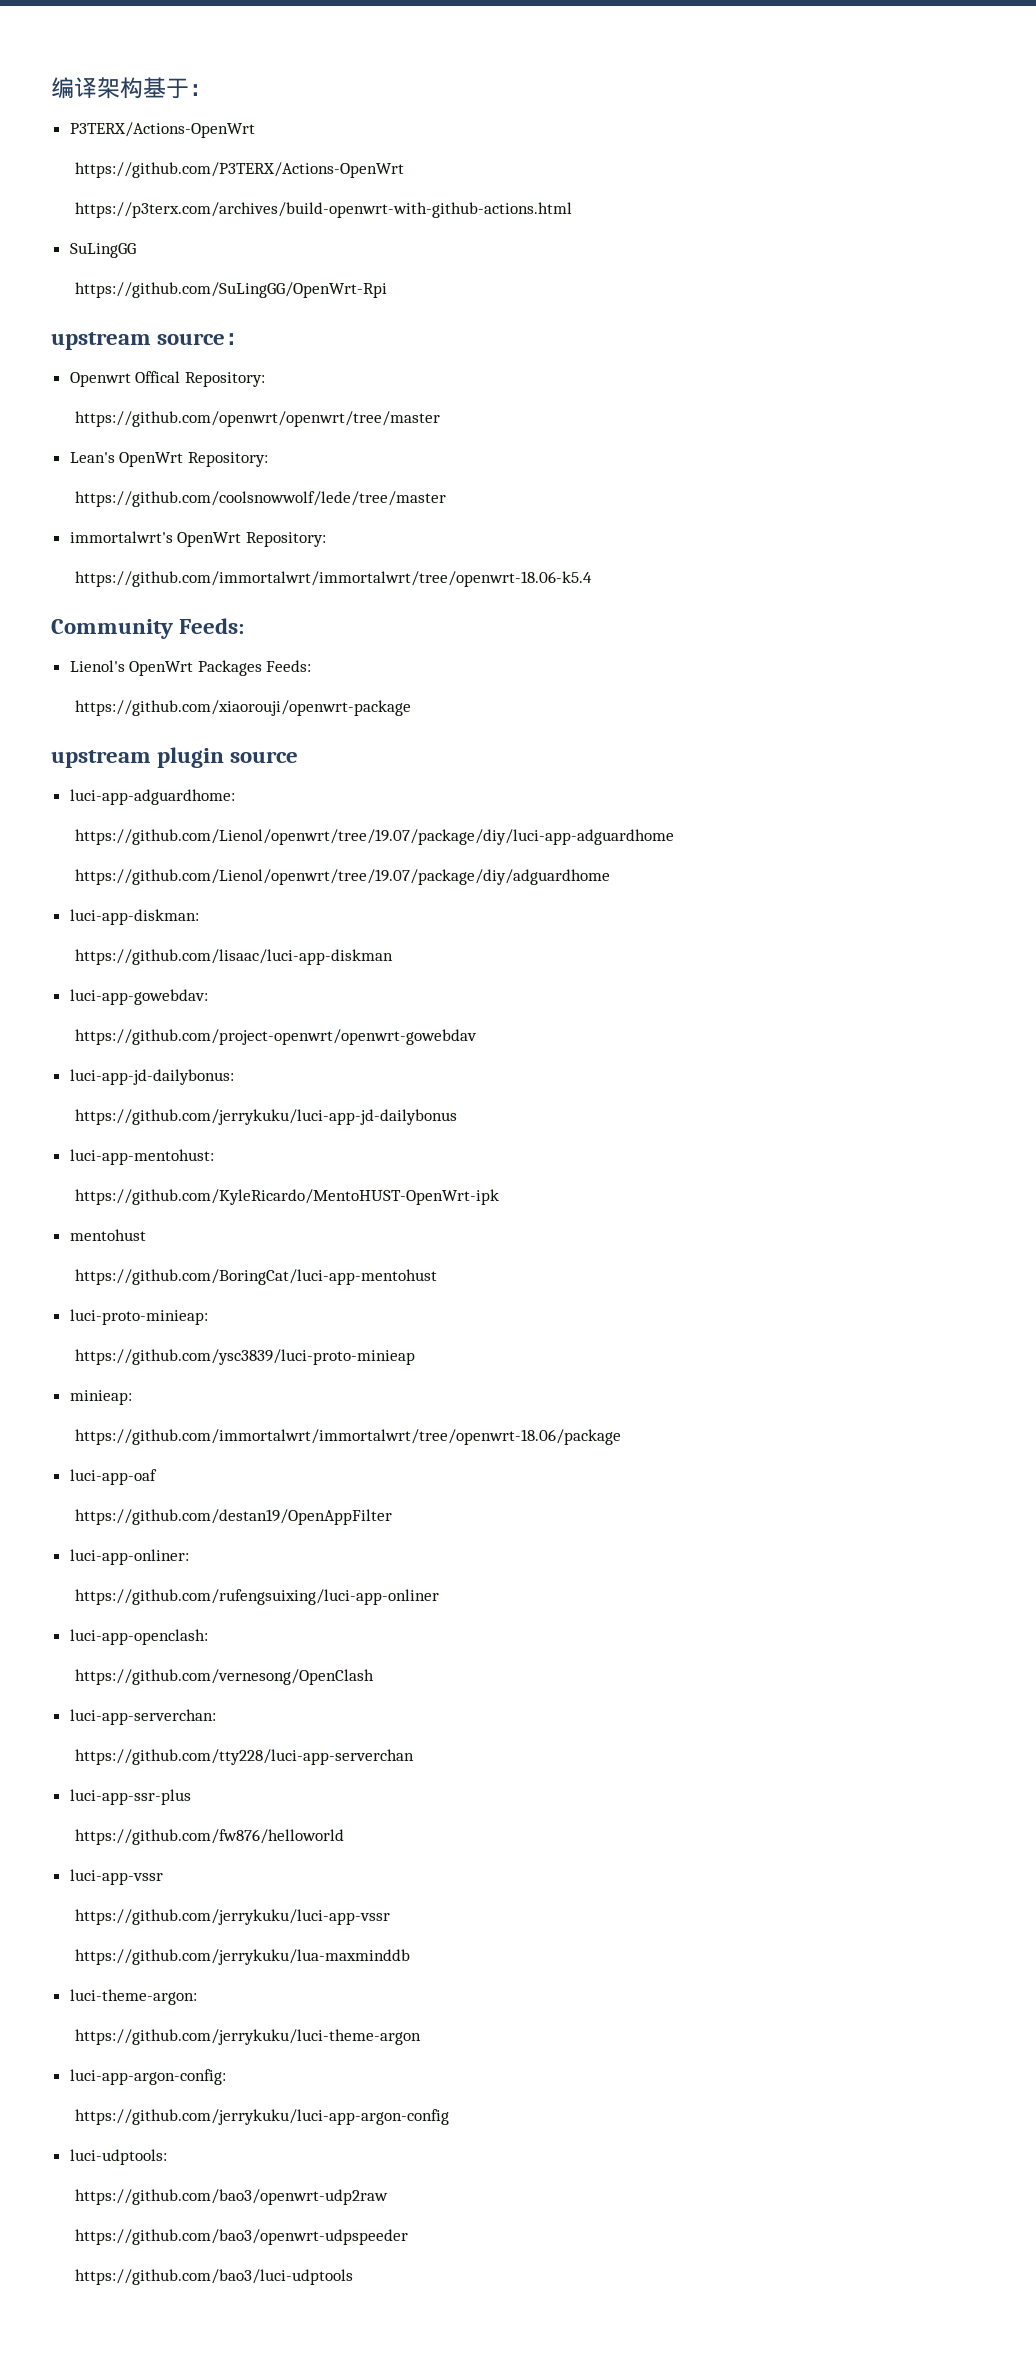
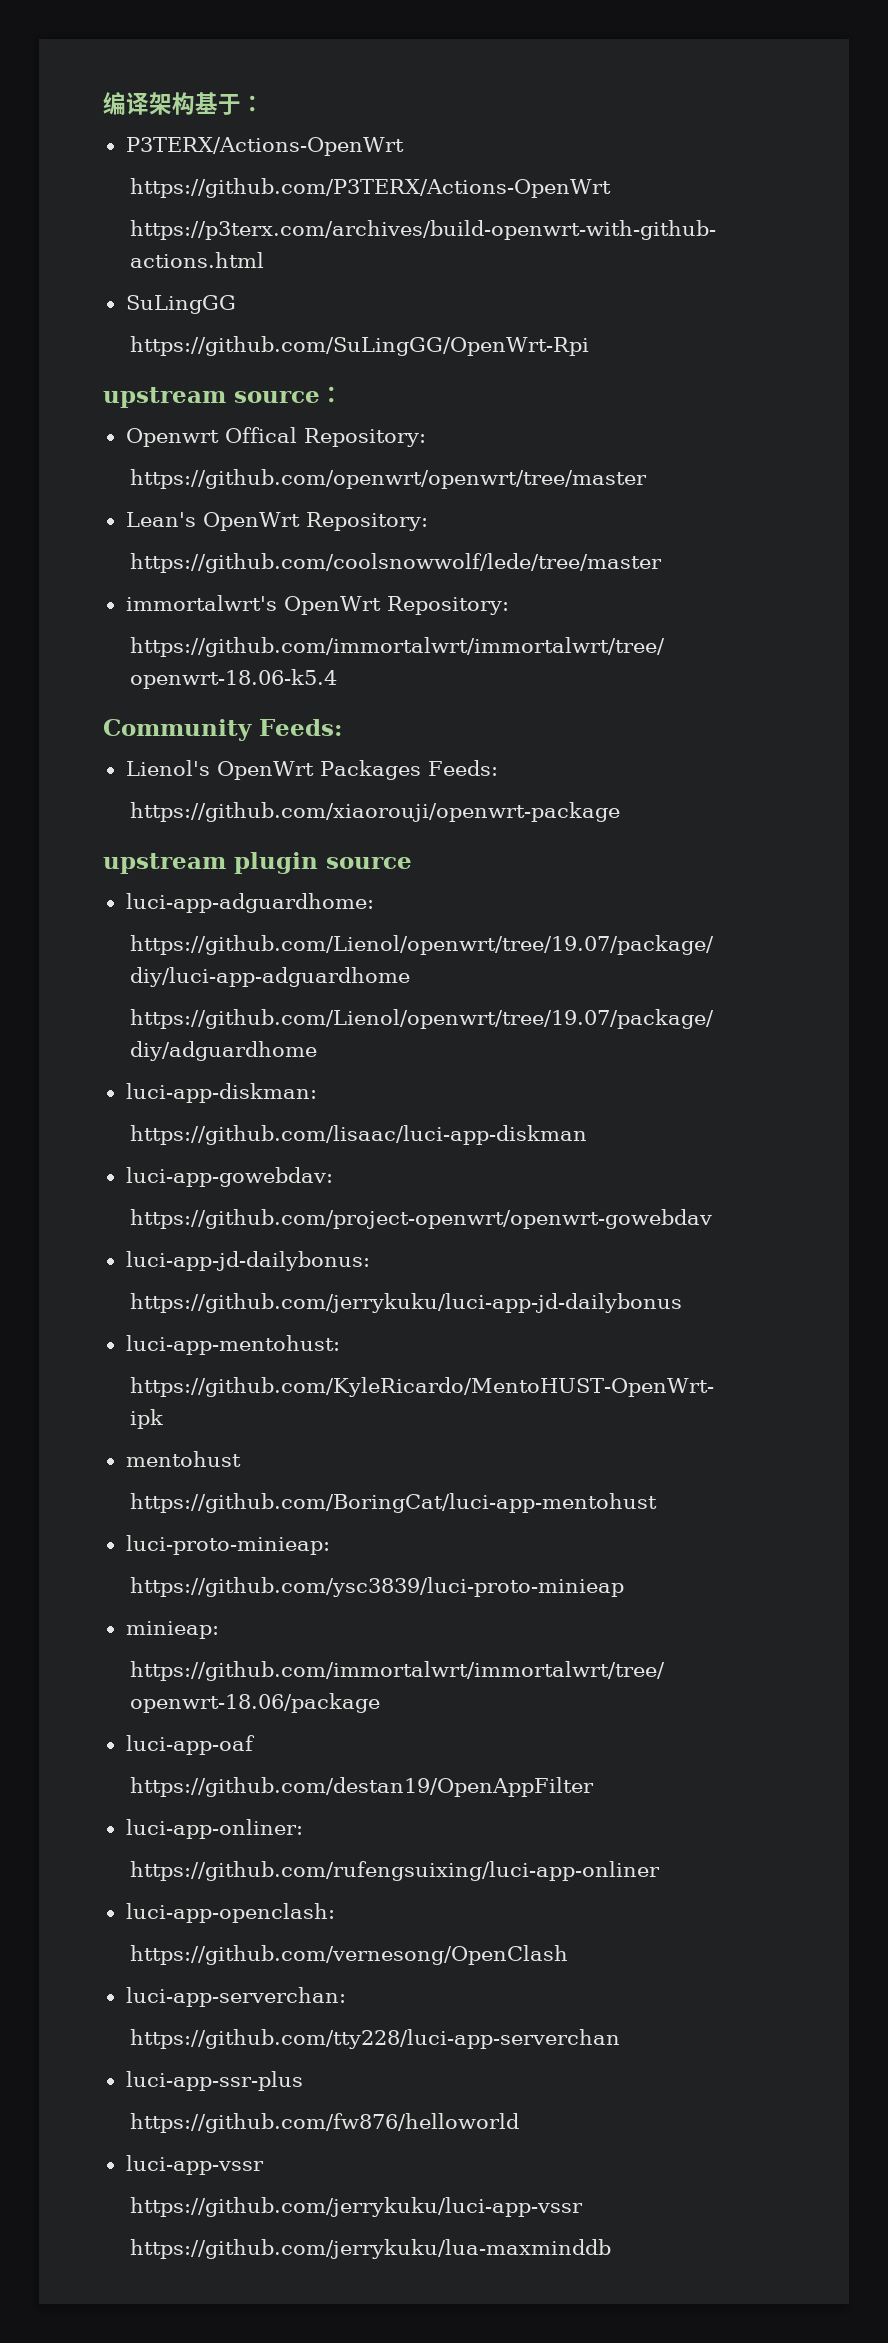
- luci-theme-argon:
- https://github.com/jerrykuku/luci-theme-argon
- luci-app-argon-config:
- https://github.com/jerrykuku/luci-app-argon-config
- luci-udptools:
- https://github.com/bao3/openwrt-udp2raw
- https://github.com/bao3/openwrt-udpspeeder
- https://github.com/bao3/luci-udptools

